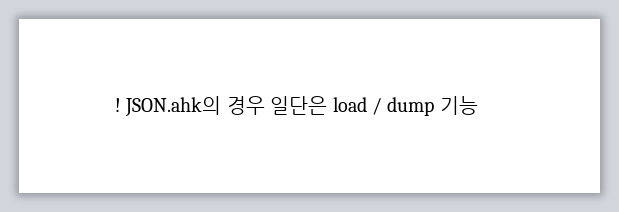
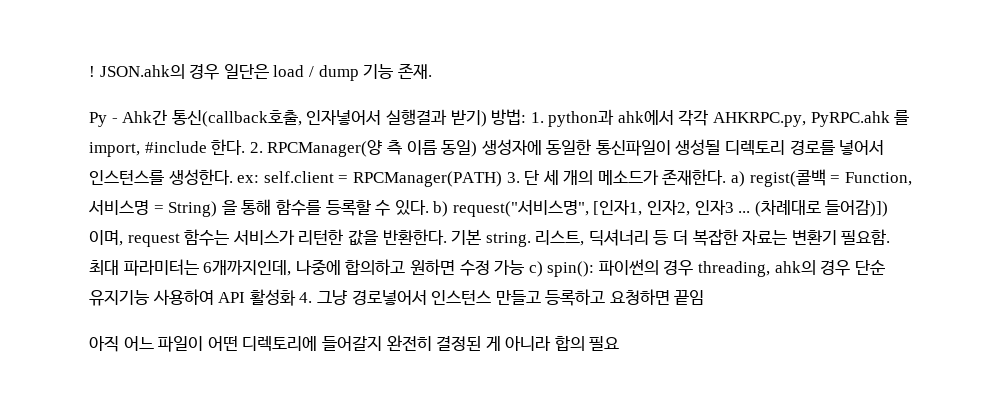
- JSON.ahk의 경우 일단은 load / dump 기능
+ JSON.ahk의 경우 일단은 load / dump 기능 존재.
+ Py - Ahk간 통신(callback호출, 인자넣어서 실행결과 받기) 방법: 1. python과 ahk에서 각각 AHKRPC.py, PyRPC.ahk 를 import, #include 한다. 2. RPCManager(양 측 이름 동일) 생성자에 동일한 통신파일이 생성될 디렉토리 경로를 넣어서 인스턴스를 생성한다. ex: self.client = RPCManager(PATH) 3. 단 세 개의 메소드가 존재한다. a) regist(콜백 = Function, 서비스명 = String) 을 통해 함수를 등록할 수 있다. b) request("서비스명", [인자1, 인자2, 인자3 ... (차례대로 들어감)]) 이며, request 함수는 서비스가 리턴한 값을 반환한다. 기본 string. 리스트, 딕셔너리 등 더 복잡한 자료는 변환기 필요함. 최대 파라미터는 6개까지인데, 나중에 합의하고 원하면 수정 가능 c) spin(): 파이썬의 경우 threading, ahk의 경우 단순 유지기능 사용하여 API 활성화 4. 그냥 경로넣어서 인스턴스 만들고 등록하고 요청하면 끝임
+ 아직 어느 파일이 어떤 디렉토리에 들어갈지 완전히 결정된 게 아니라 합의 필요

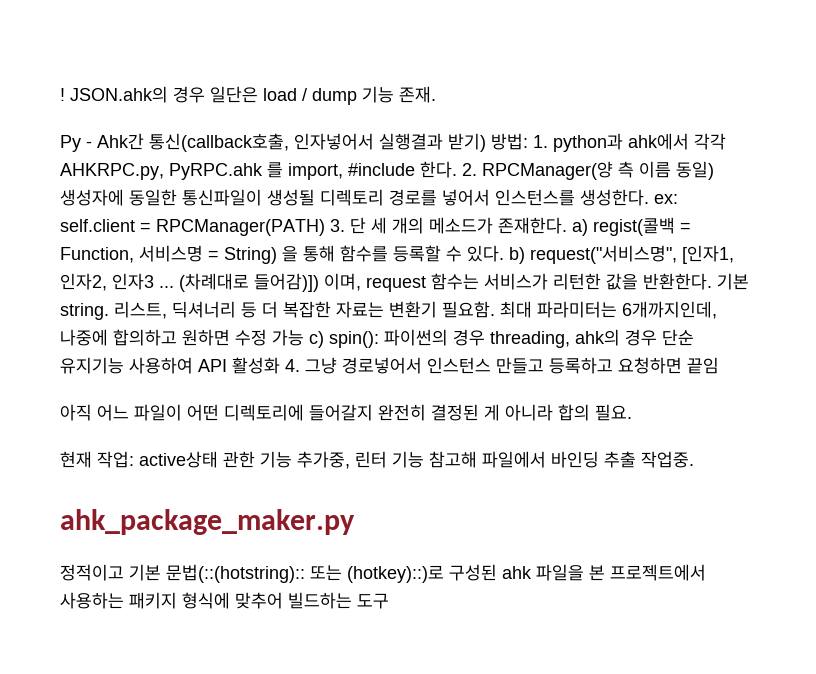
- 아직 어느 파일이 어떤 디렉토리에 들어갈지 완전히 결정된 게 아니라 합의 필요
+ 아직 어느 파일이 어떤 디렉토리에 들어갈지 완전히 결정된 게 아니라 합의 필요.
+ 현재 작업: active상태 관한 기능 추가중, 린터 기능 참고해 파일에서 바인딩 추출 작업중.
+ ahk_package_maker.py
+ 정적이고 기본 문법(::(hotstring):: 또는 (hotkey)::)로 구성된 ahk 파일을 본 프로젝트에서 사용하는 패키지 형식에 맞추어 빌드하는 도구

